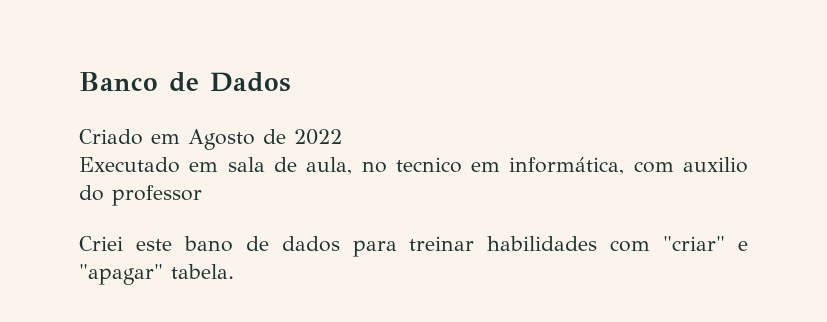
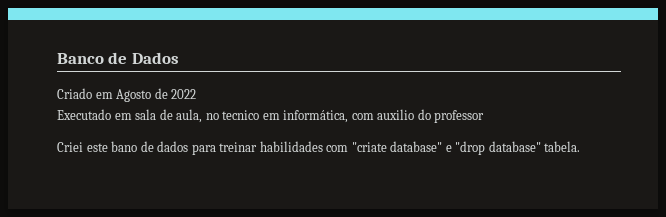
- Criei este bano de dados para treinar habilidades com "criar" e "apagar" tabela.
+ Criei este bano de dados para treinar habilidades com "criate database" e "drop database" tabela.

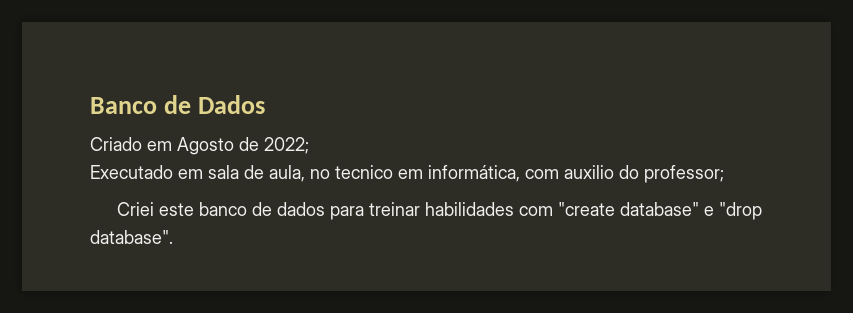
- Criado em Agosto de 2022
+ Criado em Agosto de 2022;
- Executado em sala de aula, no tecnico em informática, com auxilio do professor
+ Executado em sala de aula, no tecnico em informática, com auxilio do professor;
- Criei este bano de dados para treinar habilidades com "criate database" e "drop database" tabela.
+ Criei este banco de dados para treinar habilidades com "create database" e "drop database".

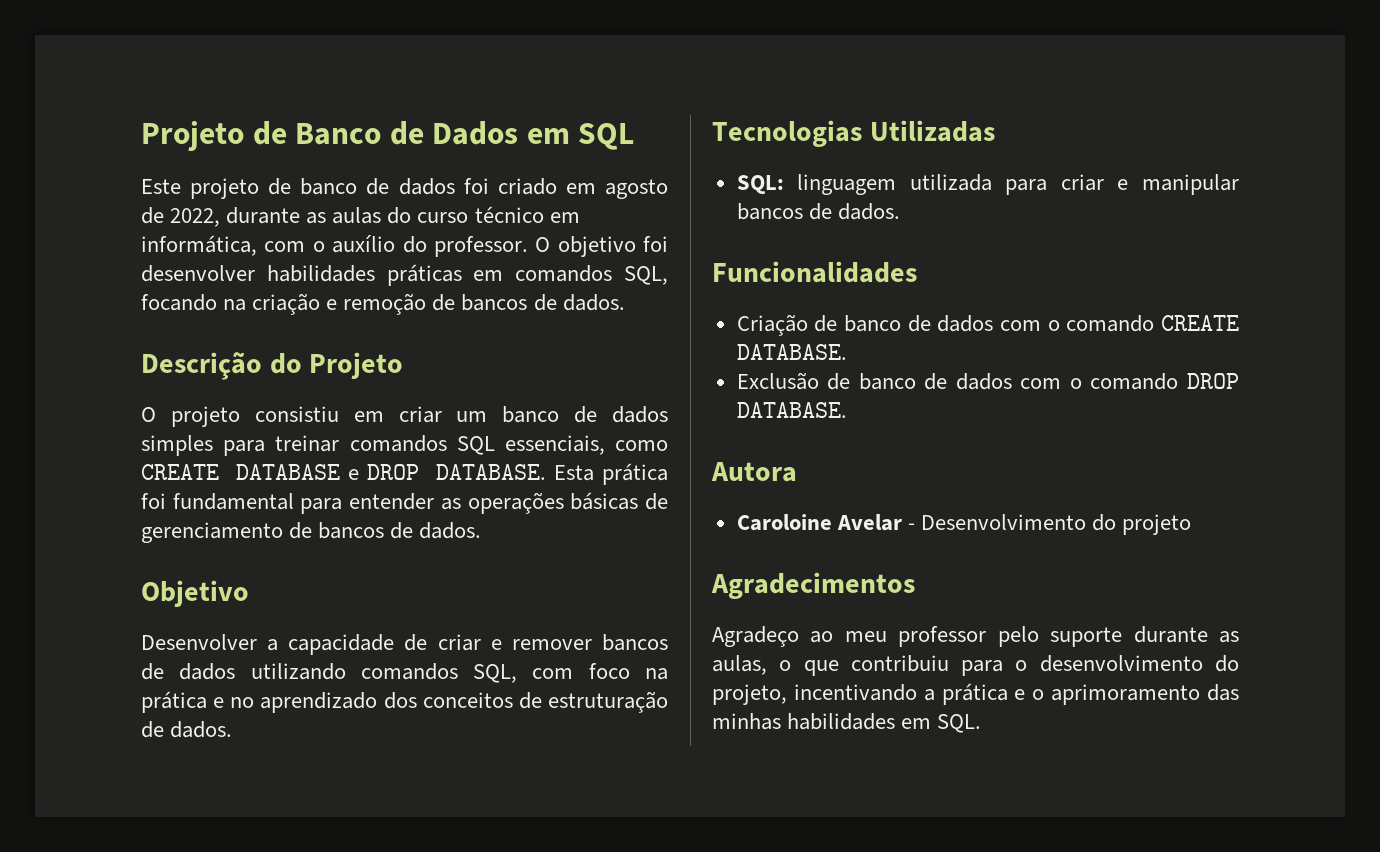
- Banco de Dados
- Criado em Agosto de 2022;
- Executado em sala de aula, no tecnico em informática, com auxilio do professor;
- Criei este banco de dados para treinar habilidades com "create database" e "drop database".
+ Projeto de Banco de Dados em SQL
+ Este projeto de banco de dados foi criado em agosto de 2022, durante as aulas do curso técnico em informática, com o auxílio do professor. O objetivo foi desenvolver habilidades práticas em comandos SQL, focando na criação e remoção de bancos de dados.
+ Descrição do Projeto
+ O projeto consistiu em criar um banco de dados simples para treinar comandos SQL essenciais, como CREATE DATABASE e DROP DATABASE. Esta prática foi fundamental para entender as operações básicas de gerenciamento de bancos de dados.
+ Objetivo
+ Desenvolver a capacidade de criar e remover bancos de dados utilizando comandos SQL, com foco na prática e no aprendizado dos conceitos de estruturação de dados.
+ Tecnologias Utilizadas
+ SQL: linguagem utilizada para criar e manipular bancos de dados.
+ Funcionalidades
+ Criação de banco de dados com o comando CREATE DATABASE.
+ Exclusão de banco de dados com o comando DROP DATABASE.
+ Autora
+ Caroloine Avelar - Desenvolvimento do projeto
+ Agradecimentos
+ Agradeço ao meu professor pelo suporte durante as aulas, o que contribuiu para o desenvolvimento do projeto, incentivando a prática e o aprimoramento das minhas habilidades em SQL.

